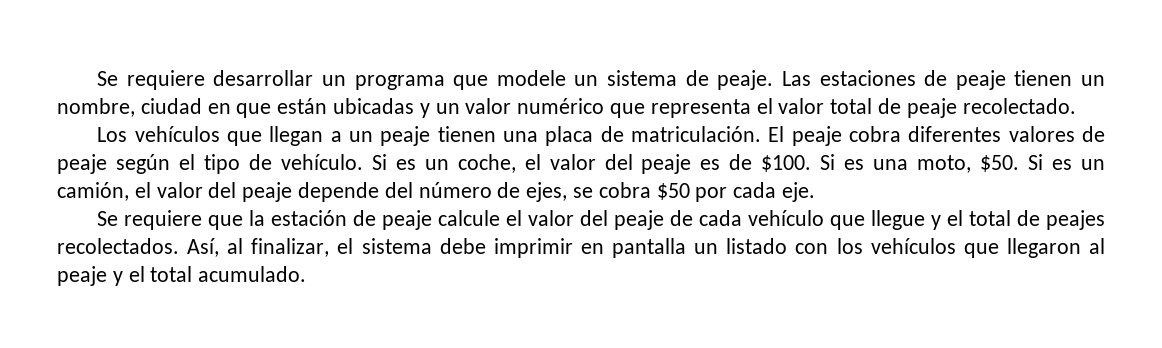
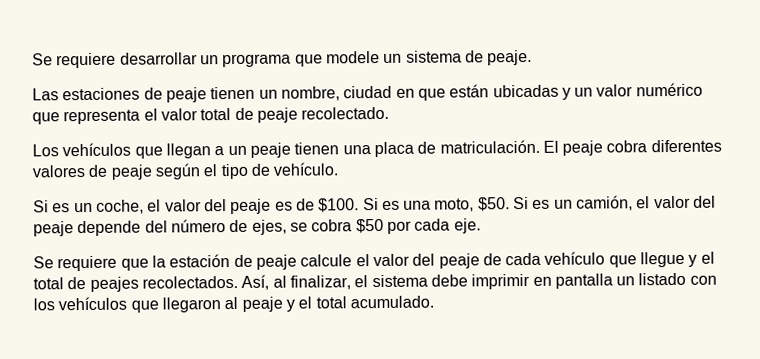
- Se requiere desarrollar un programa que modele un sistema de peaje. Las estaciones de peaje tienen un nombre, ciudad en que están ubicadas y un valor numérico que representa el valor total de peaje recolectado.
+ Se requiere desarrollar un programa que modele un sistema de peaje.
+ Las estaciones de peaje tienen un nombre, ciudad en que están ubicadas y un valor numérico que representa el valor total de peaje recolectado.
- El peaje cobra diferentes valores de peaje según el tipo de vehículo. Si es un coche, el valor del peaje es de $100.
+ El peaje cobra diferentes valores de peaje según el tipo de vehículo.
+ Si es un coche, el valor del peaje es de $100.

